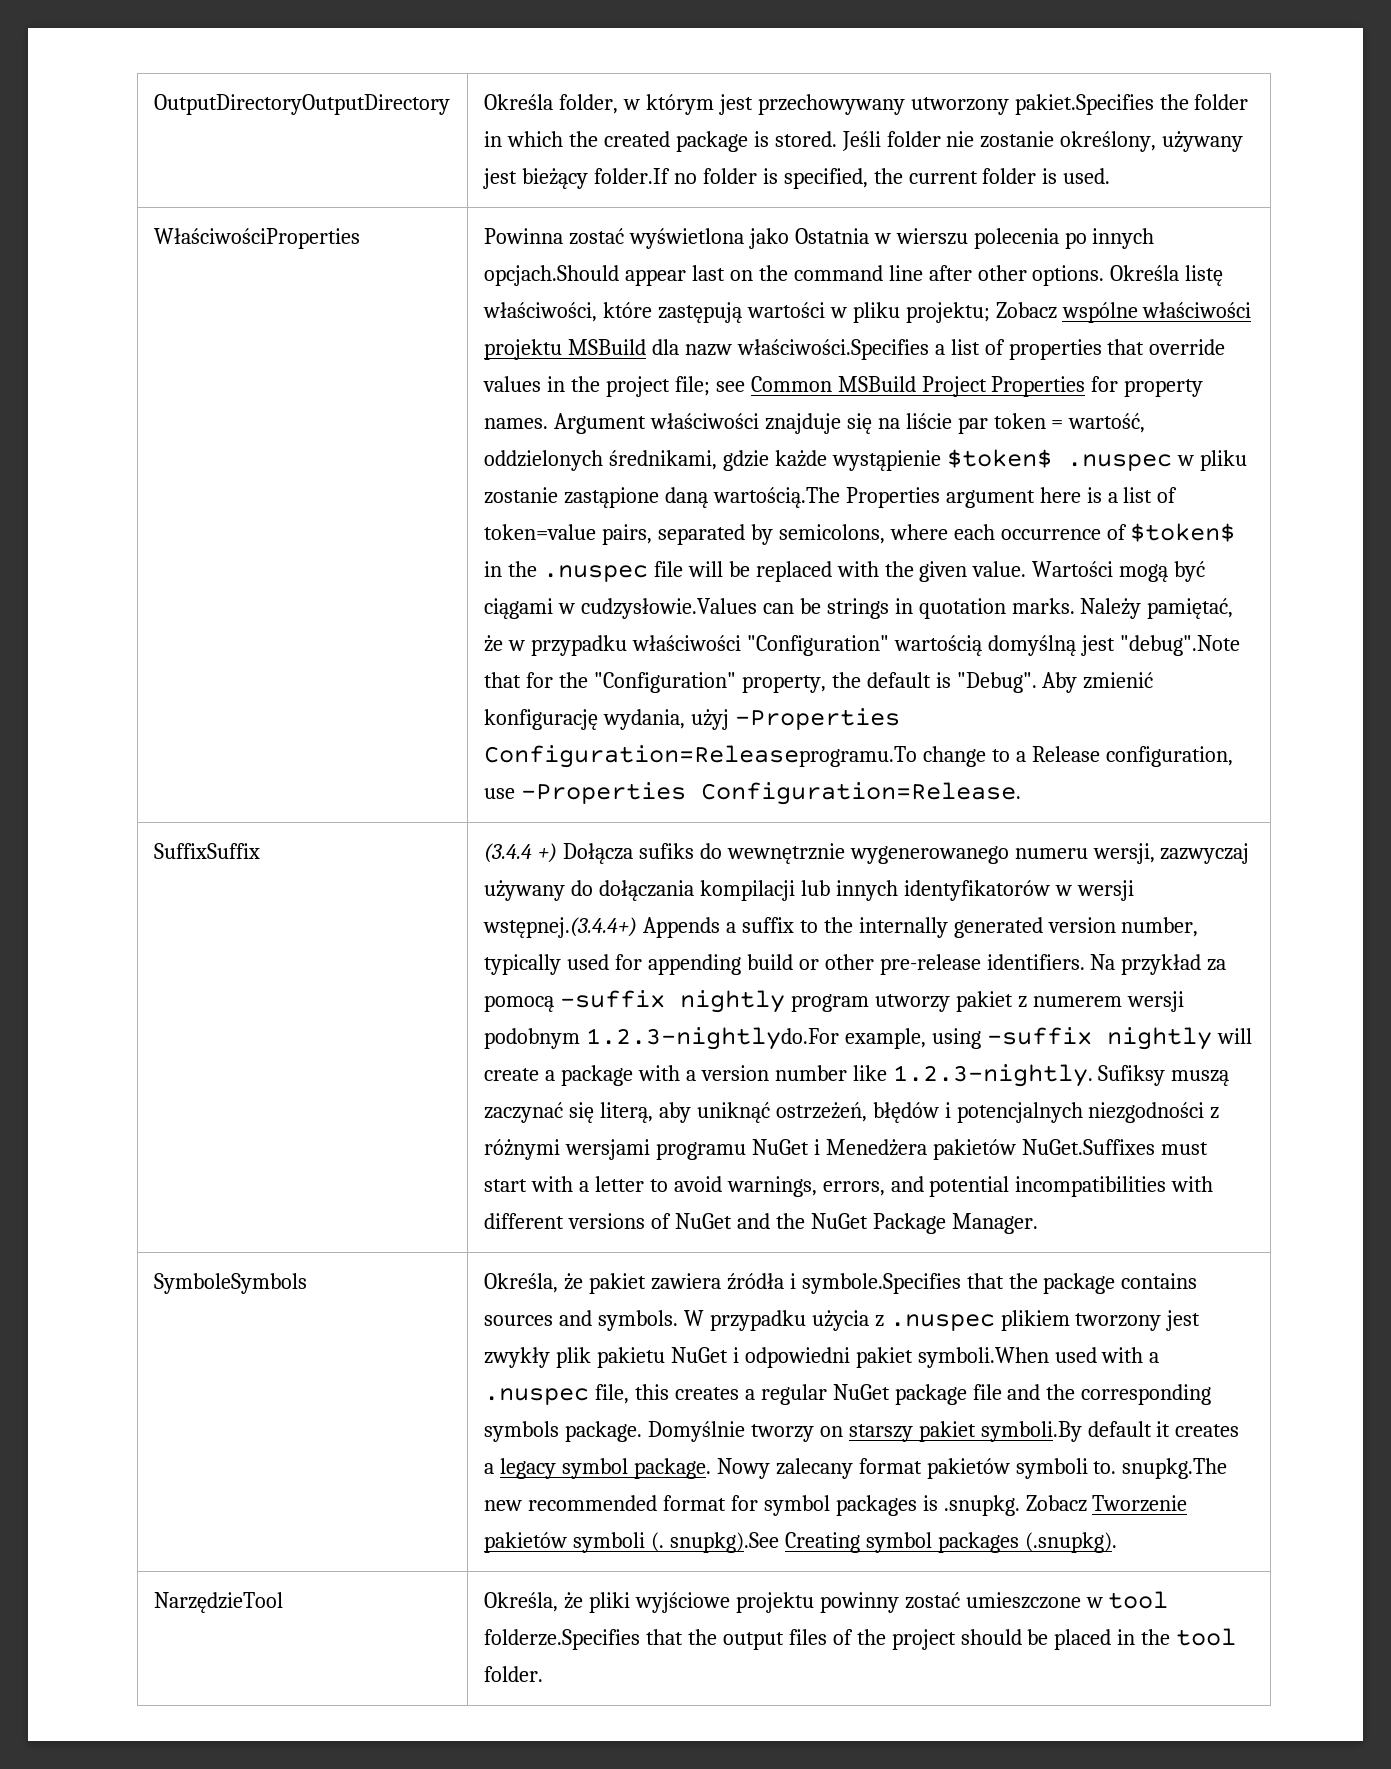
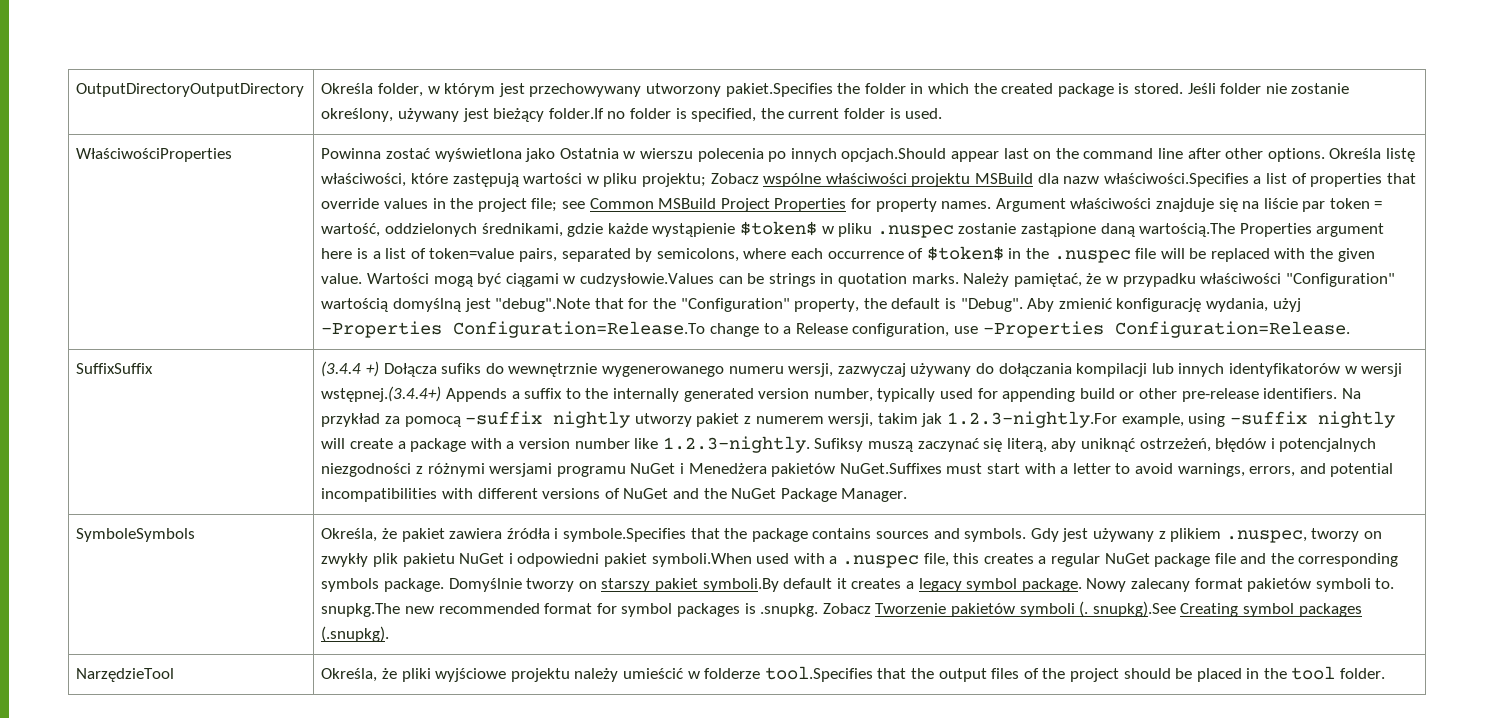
- Argument właściwości znajduje się na liście par token = wartość, oddzielonych średnikami, gdzie każde wystąpienie $token$ .nuspec w pliku zostanie zastąpione daną wartością.The Properties argument here is a list of token=value pairs, separated by semicolons, where each occurrence of $token$ in the .nuspec file will be replaced with the given value.
+ Argument właściwości znajduje się na liście par token = wartość, oddzielonych średnikami, gdzie każde wystąpienie $token$ w pliku .nuspec zostanie zastąpione daną wartością.The Properties argument here is a list of token=value pairs, separated by semicolons, where each occurrence of $token$ in the .nuspec file will be replaced with the given value.
- Aby zmienić konfigurację wydania, użyj -Properties Configuration=Releaseprogramu.To change to a Release configuration, use -Properties Configuration=Release.
+ Aby zmienić konfigurację wydania, użyj -Properties Configuration=Release.To change to a Release configuration, use -Properties Configuration=Release.
- Na przykład za pomocą -suffix nightly program utworzy pakiet z numerem wersji podobnym 1.2.3-nightlydo.For example, using -suffix nightly will create a package with a version number like 1.2.3-nightly. Sufiksy muszą zaczynać się literą, aby uniknąć ostrzeżeń, błędów i potencjalnych niezgodności z różnymi wersjami programu NuGet i Menedżera pakietów NuGet.Suffixes must start with a letter to avoid warnings, errors, and potential incompatibilities with different versions of NuGet and the NuGet Package Manager.
+ Na przykład za pomocą -suffix nightly utworzy pakiet z numerem wersji, takim jak 1.2.3-nightly.For example, using -suffix nightly will create a package with a version number like 1.2.3-nightly. Sufiksy muszą zaczynać się literą, aby uniknąć ostrzeżeń, błędów i potencjalnych niezgodności z różnymi wersjami programu NuGet i Menedżera pakietów NuGet.Suffixes must start with a letter to avoid warnings, errors, and potential incompatibilities with different versions of NuGet and the NuGet Package Manager.
- W przypadku użycia z .nuspec plikiem tworzony jest zwykły plik pakietu NuGet i odpowiedni pakiet symboli.When used with a .nuspec file, this creates a regular NuGet package file and the corresponding symbols package.
+ Gdy jest używany z plikiem .nuspec, tworzy on zwykły plik pakietu NuGet i odpowiedni pakiet symboli.When used with a .nuspec file, this creates a regular NuGet package file and the corresponding symbols package.
- NarzędzieTool | Określa, że pliki wyjściowe projektu powinny zostać umieszczone w tool folderze.Specifies that the output files of the project should be placed in the tool folder.
+ NarzędzieTool | Określa, że pliki wyjściowe projektu należy umieścić w folderze tool.Specifies that the output files of the project should be placed in the tool folder.

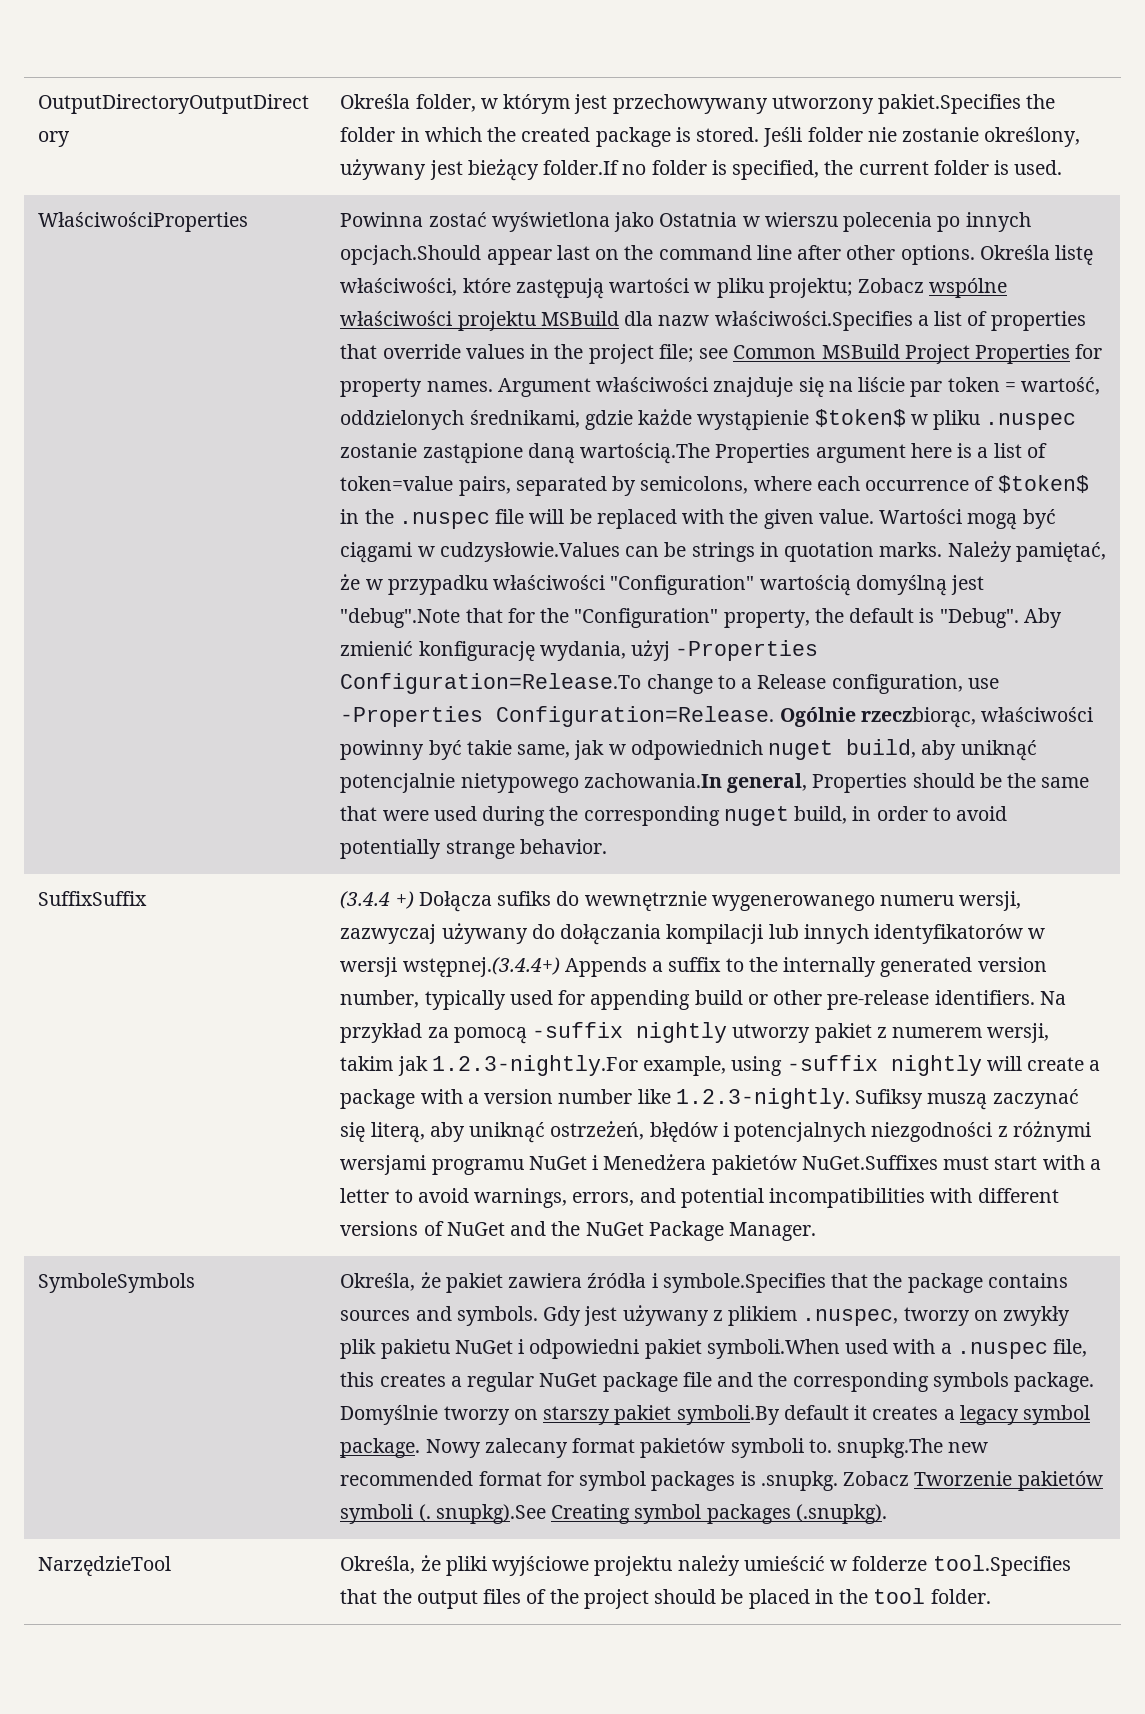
+ Ogólnie rzeczbiorąc, właściwości powinny być takie same, jak w odpowiednich nuget build, aby uniknąć potencjalnie nietypowego zachowania.In general, Properties should be the same that were used during the corresponding nuget build, in order to avoid potentially strange behavior.

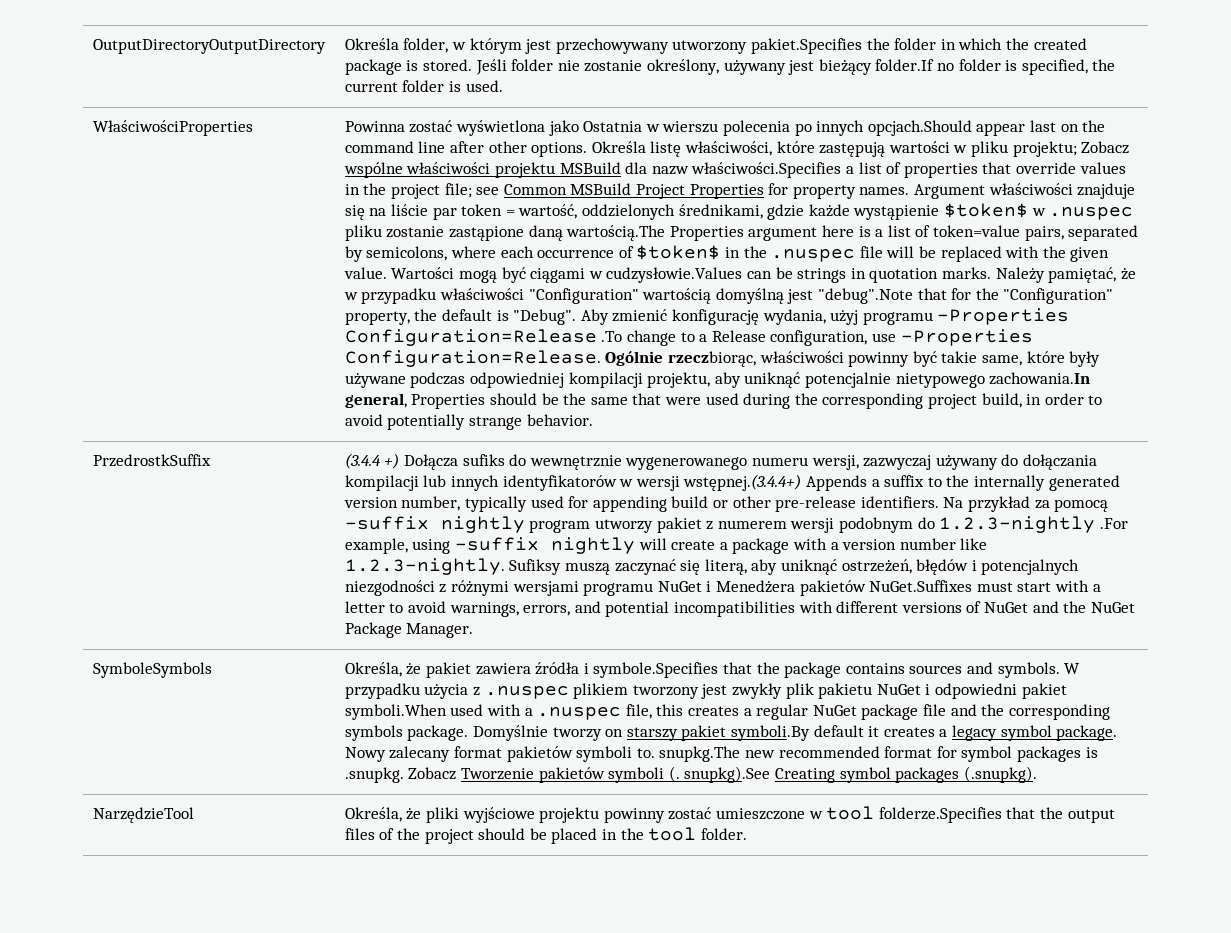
- Argument właściwości znajduje się na liście par token = wartość, oddzielonych średnikami, gdzie każde wystąpienie $token$ w pliku .nuspec zostanie zastąpione daną wartością.The Properties argument here is a list of token=value pairs, separated by semicolons, where each occurrence of $token$ in the .nuspec file will be replaced with the given value.
+ Argument właściwości znajduje się na liście par token = wartość, oddzielonych średnikami, gdzie każde wystąpienie $token$ w .nuspec pliku zostanie zastąpione daną wartością.The Properties argument here is a list of token=value pairs, separated by semicolons, where each occurrence of $token$ in the .nuspec file will be replaced with the given value.
- Aby zmienić konfigurację wydania, użyj -Properties Configuration=Release.To change to a Release configuration, use -Properties Configuration=Release.
+ Aby zmienić konfigurację wydania, użyj programu -Properties Configuration=Release .To change to a Release configuration, use -Properties Configuration=Release.
- Ogólnie rzeczbiorąc, właściwości powinny być takie same, jak w odpowiednich nuget build, aby uniknąć potencjalnie nietypowego zachowania.In general, Properties should be the same that were used during the corresponding nuget build, in order to avoid potentially strange behavior.
+ Ogólnie rzeczbiorąc, właściwości powinny być takie same, które były używane podczas odpowiedniej kompilacji projektu, aby uniknąć potencjalnie nietypowego zachowania.In general, Properties should be the same that were used during the corresponding project build, in order to avoid potentially strange behavior.
- SuffixSuffix
+ PrzedrostkSuffix
- Na przykład za pomocą -suffix nightly utworzy pakiet z numerem wersji, takim jak 1.2.3-nightly.For example, using -suffix nightly will create a package with a version number like 1.2.3-nightly. Sufiksy muszą zaczynać się literą, aby uniknąć ostrzeżeń, błędów i potencjalnych niezgodności z różnymi wersjami programu NuGet i Menedżera pakietów NuGet.Suffixes must start with a letter to avoid warnings, errors, and potential incompatibilities with different versions of NuGet and the NuGet Package Manager.
+ Na przykład za pomocą -suffix nightly program utworzy pakiet z numerem wersji podobnym do 1.2.3-nightly .For example, using -suffix nightly will create a package with a version number like 1.2.3-nightly. Sufiksy muszą zaczynać się literą, aby uniknąć ostrzeżeń, błędów i potencjalnych niezgodności z różnymi wersjami programu NuGet i Menedżera pakietów NuGet.Suffixes must start with a letter to avoid warnings, errors, and potential incompatibilities with different versions of NuGet and the NuGet Package Manager.
- Gdy jest używany z plikiem .nuspec, tworzy on zwykły plik pakietu NuGet i odpowiedni pakiet symboli.When used with a .nuspec file, this creates a regular NuGet package file and the corresponding symbols package.
+ W przypadku użycia z .nuspec plikiem tworzony jest zwykły plik pakietu NuGet i odpowiedni pakiet symboli.When used with a .nuspec file, this creates a regular NuGet package file and the corresponding symbols package.
- NarzędzieTool | Określa, że pliki wyjściowe projektu należy umieścić w folderze tool.Specifies that the output files of the project should be placed in the tool folder.
+ NarzędzieTool | Określa, że pliki wyjściowe projektu powinny zostać umieszczone w tool folderze.Specifies that the output files of the project should be placed in the tool folder.

